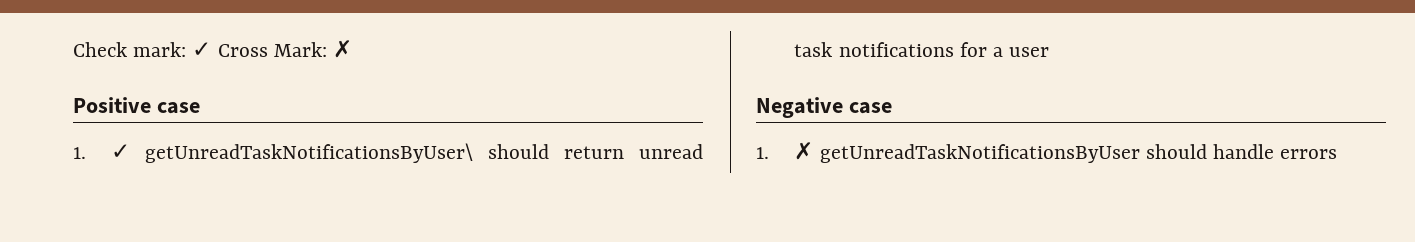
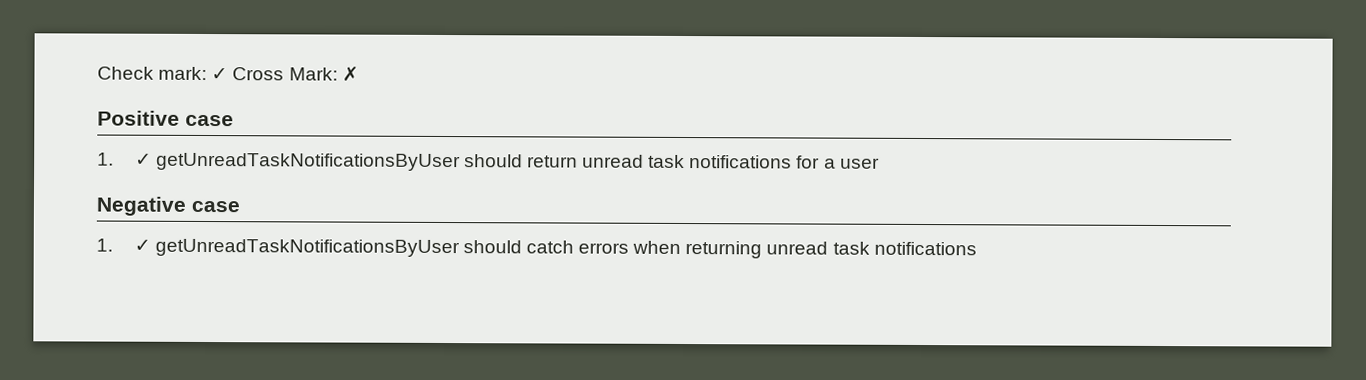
- 1. ✓ getUnreadTaskNotificationsByUser\ should return unread task notifications for a user
+ 1. ✓ getUnreadTaskNotificationsByUser should return unread task notifications for a user
- 1. ✗ getUnreadTaskNotificationsByUser should handle errors
+ 1. ✓ getUnreadTaskNotificationsByUser should catch errors when returning unread task notifications

